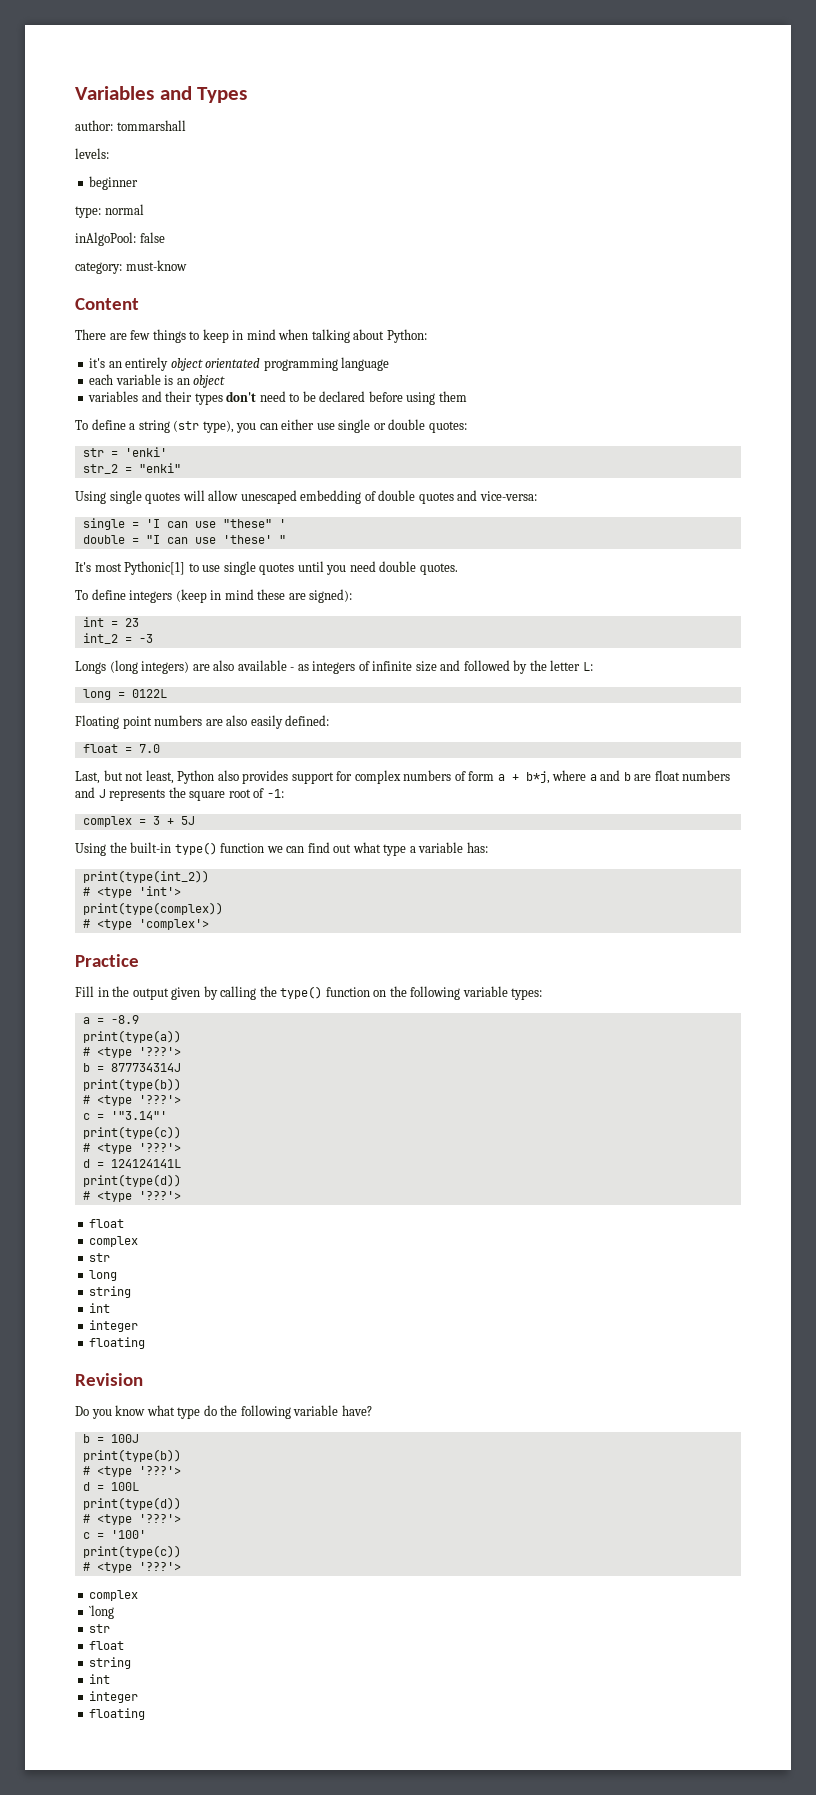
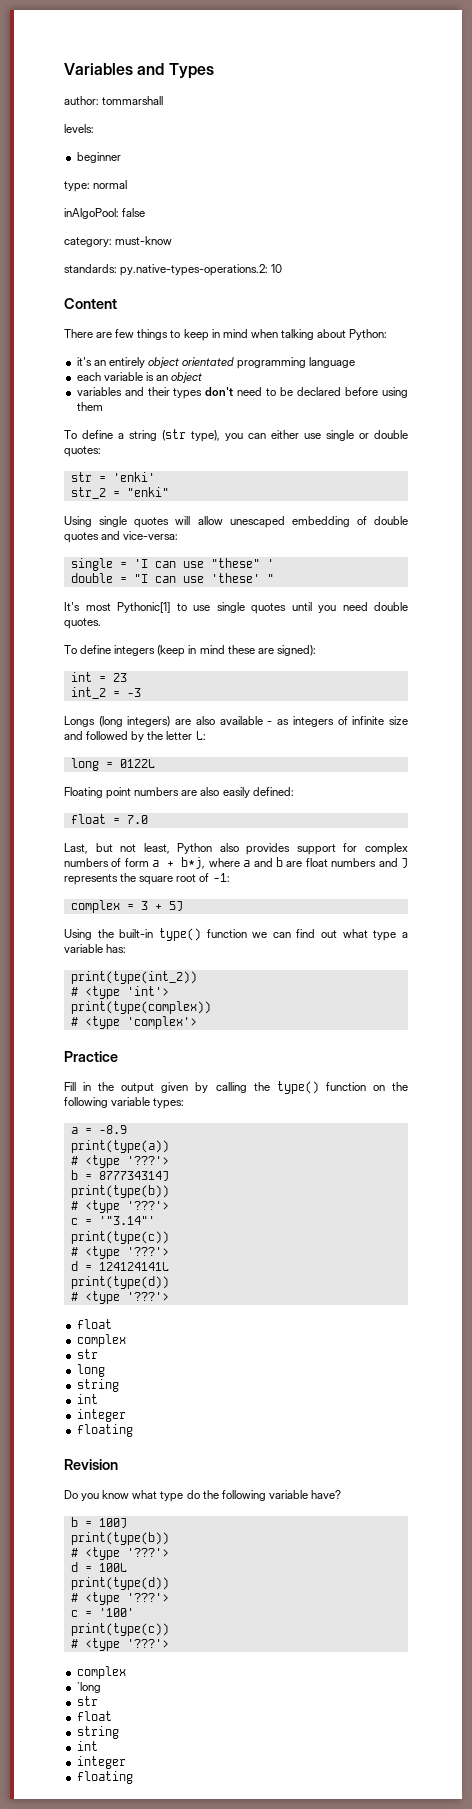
+ standards: py.native-types-operations.2: 10

